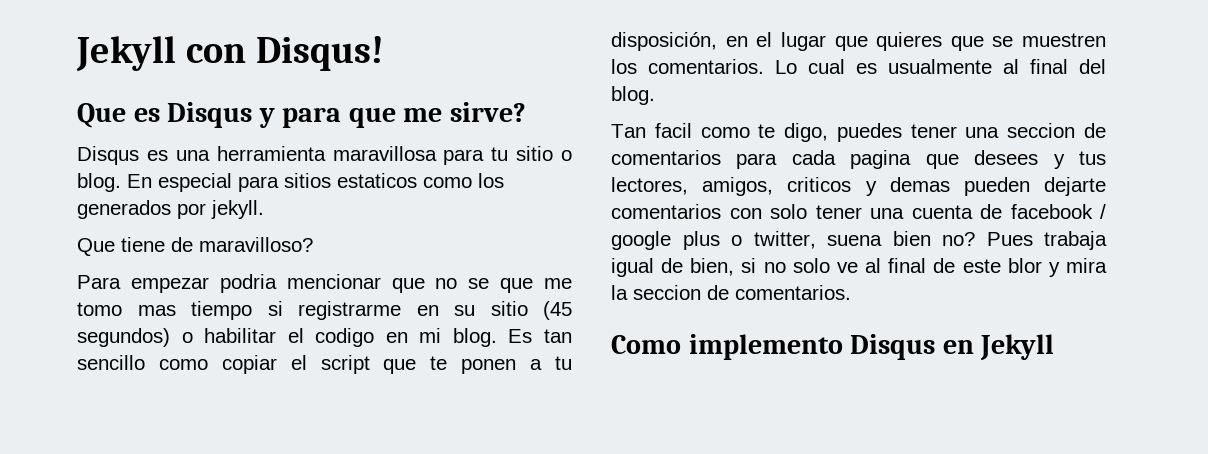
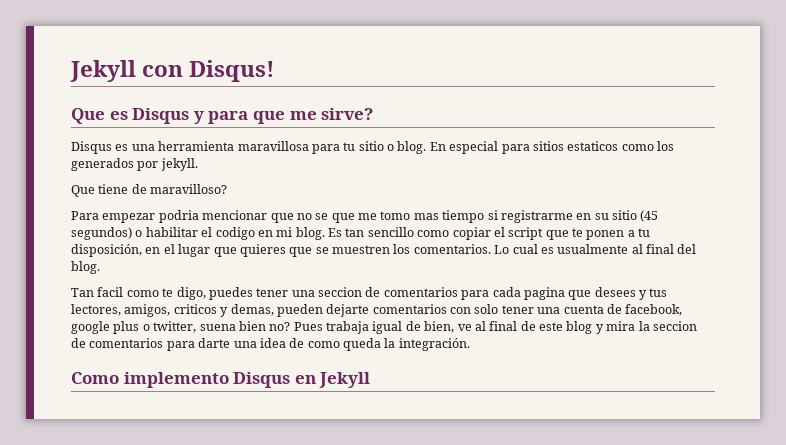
- Tan facil como te digo, puedes tener una seccion de comentarios para cada pagina que desees y tus lectores, amigos, criticos y demas pueden dejarte comentarios con solo tener una cuenta de facebook / google plus o twitter, suena bien no?
+ Tan facil como te digo, puedes tener una seccion de comentarios para cada pagina que desees y tus lectores, amigos, criticos y demas, pueden dejarte comentarios con solo tener una cuenta de facebook, google plus o twitter, suena bien no?
- Pues trabaja igual de bien, si no solo ve al final de este blor y mira la seccion de comentarios.
+ Pues trabaja igual de bien, ve al final de este blog y mira la seccion de comentarios para darte una idea de como queda la integración.

